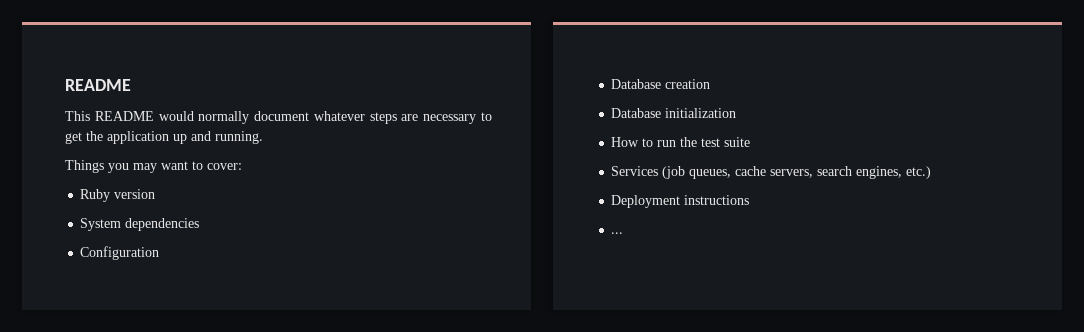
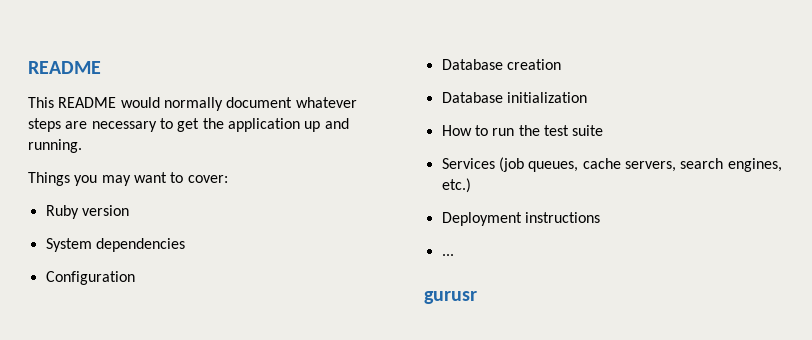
+ gurusr

